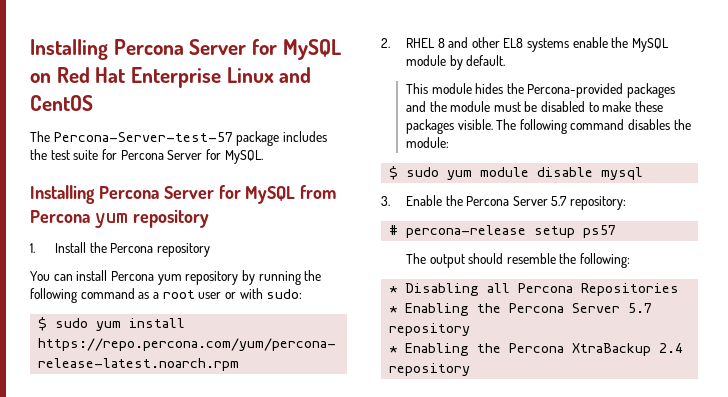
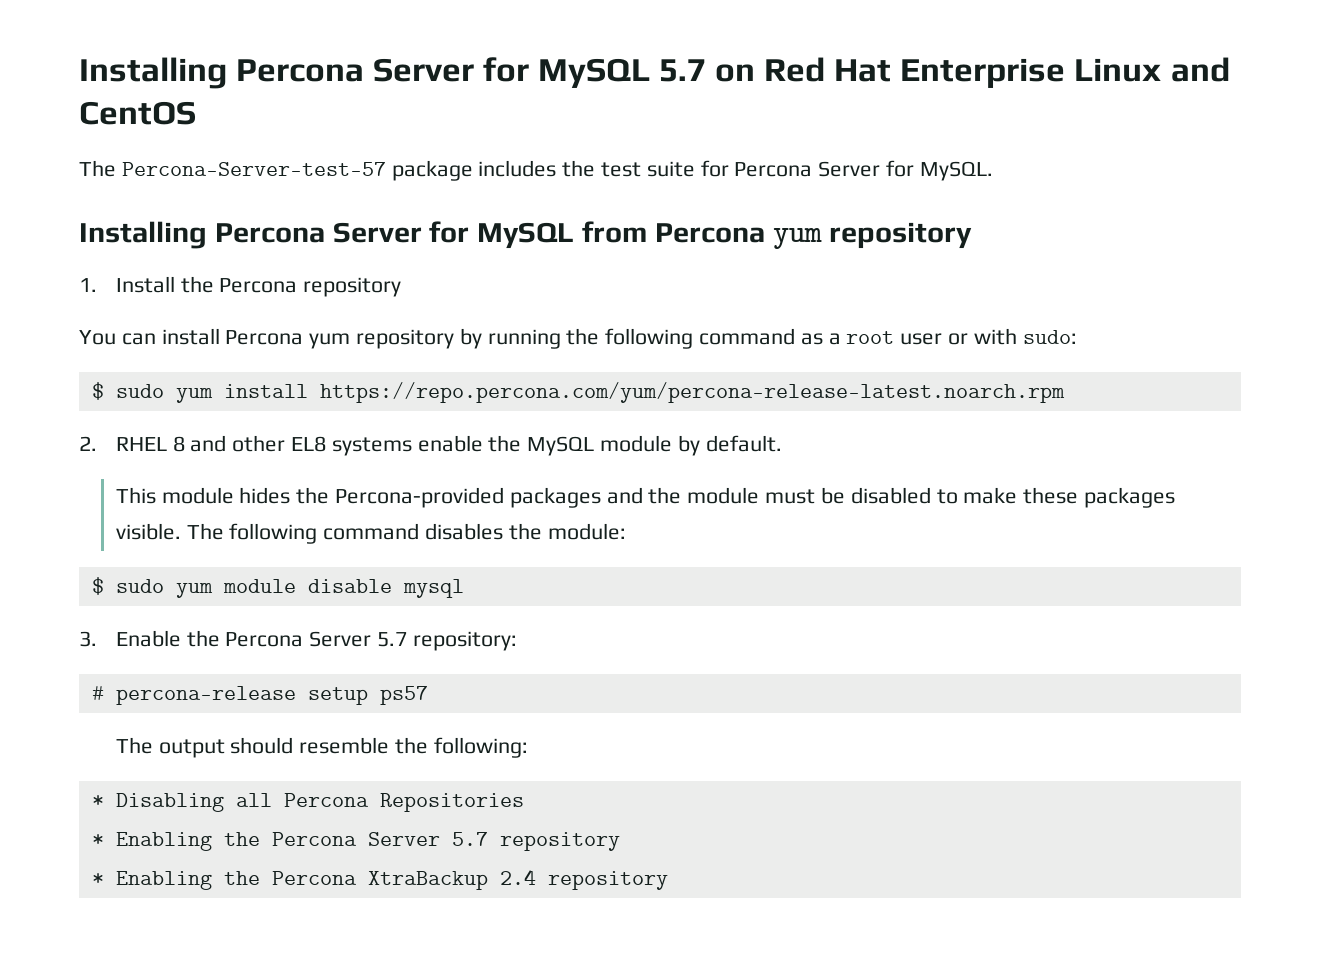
- Installing Percona Server for MySQL on Red Hat Enterprise Linux and CentOS
+ Installing Percona Server for MySQL 5.7 on Red Hat Enterprise Linux and CentOS

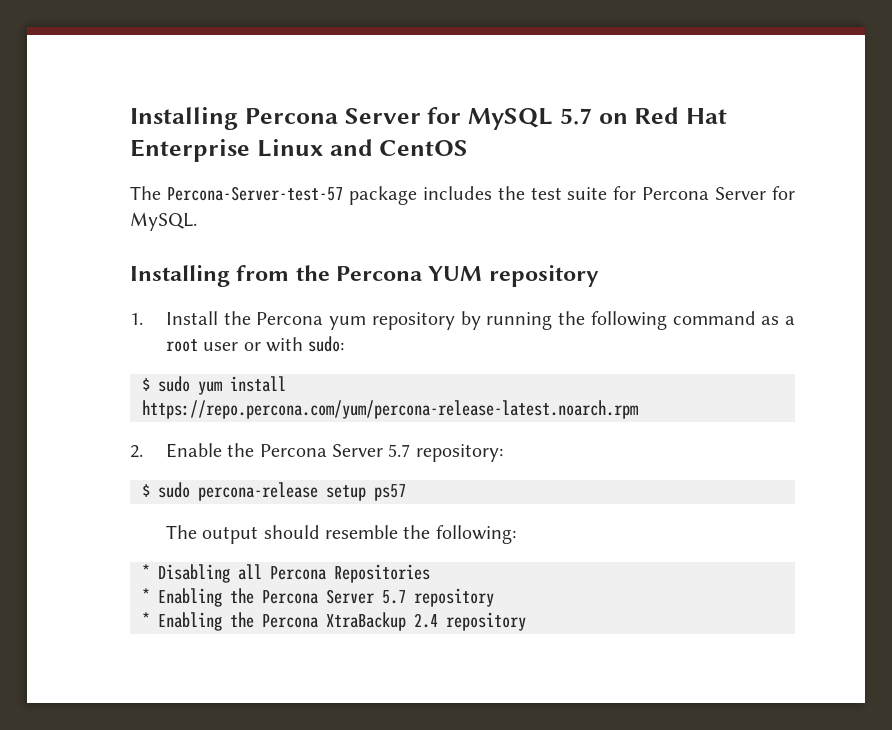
- Installing Percona Server for MySQL from Percona yum repository
+ Installing from the Percona YUM repository
- 1. Install the Percona repository
- You can install Percona yum repository by running the following command as a root user or with sudo:
+ 1. Install the Percona yum repository by running the following command as a root user or with sudo:
- 2. RHEL 8 and other EL8 systems enable the MySQL module by default.
- This module hides the Percona-provided packages and the module must be disabled to make these packages visible. The following command disables the module:
- $ sudo yum module disable mysql
- 3. Enable the Percona Server 5.7 repository:
+ 2. Enable the Percona Server 5.7 repository:
- # percona-release setup ps57
+ $ sudo percona-release setup ps57

